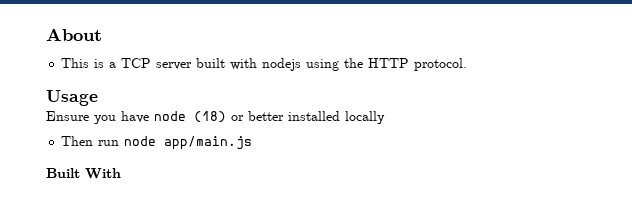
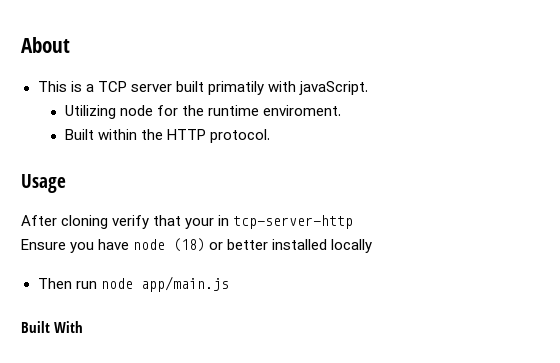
- This is a TCP server built with nodejs using the HTTP protocol.
+ This is a TCP server built primatily with javaScript.
+ Utilizing node for the runtime enviroment.
+ Built within the HTTP protocol.
  Usage
+ After cloning verify that your in tcp-server-http

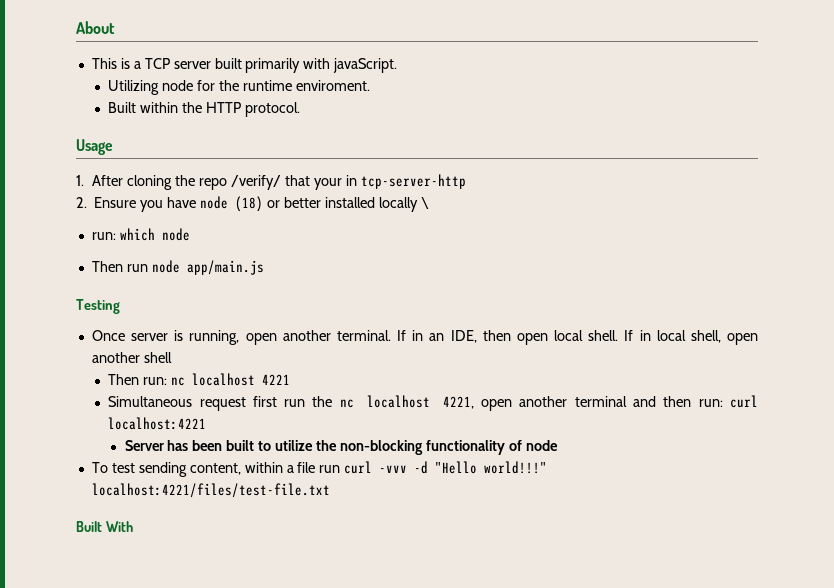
- This is a TCP server built primatily with javaScript.
+ This is a TCP server built primarily with javaScript.
- After cloning verify that your in tcp-server-http
+ 1. After cloning the repo /verify/ that your in tcp-server-http
- Ensure you have node (18) or better installed locally
+ 2. Ensure you have node (18) or better installed locally \
+ run: which node
+ Testing
+ Once server is running, open another terminal. If in an IDE, then open local shell. If in local shell, open another shell
+ Then run: nc localhost 4221
+ Simultaneous request first run the nc localhost 4221, open another terminal and then run: curl localhost:4221
+ Server has been built to utilize the non-blocking functionality of node
+ To test sending content, within a file run curl -vvv -d "Hello world!!!" localhost:4221/files/test-file.txt

